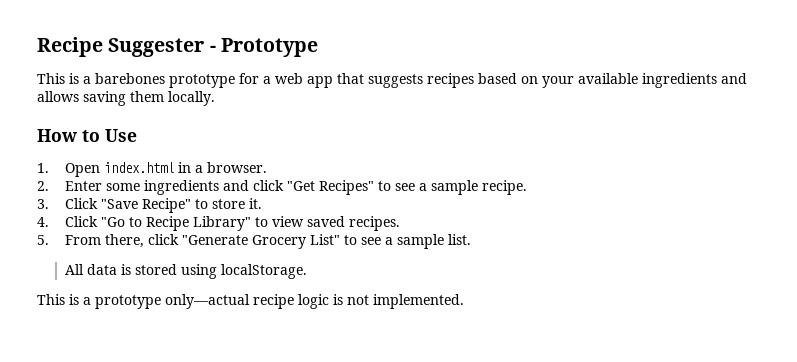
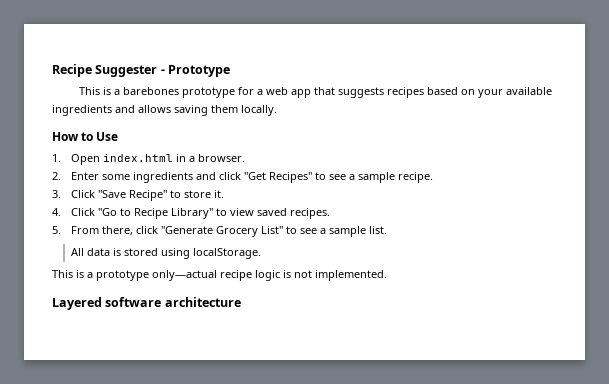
+ Layered software architecture

